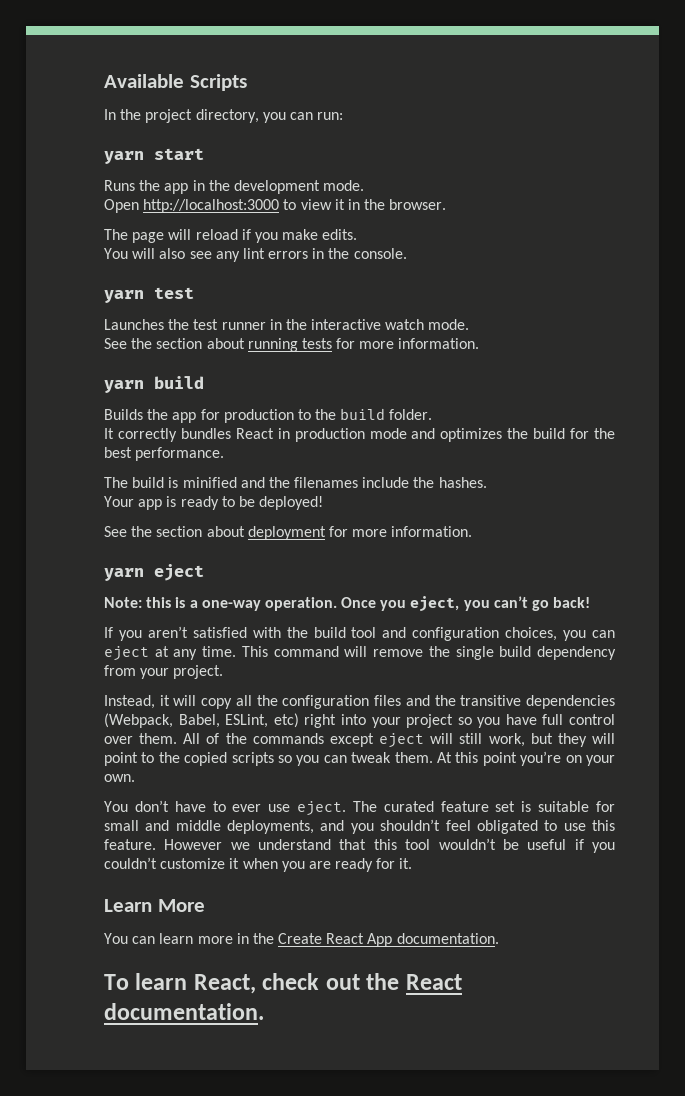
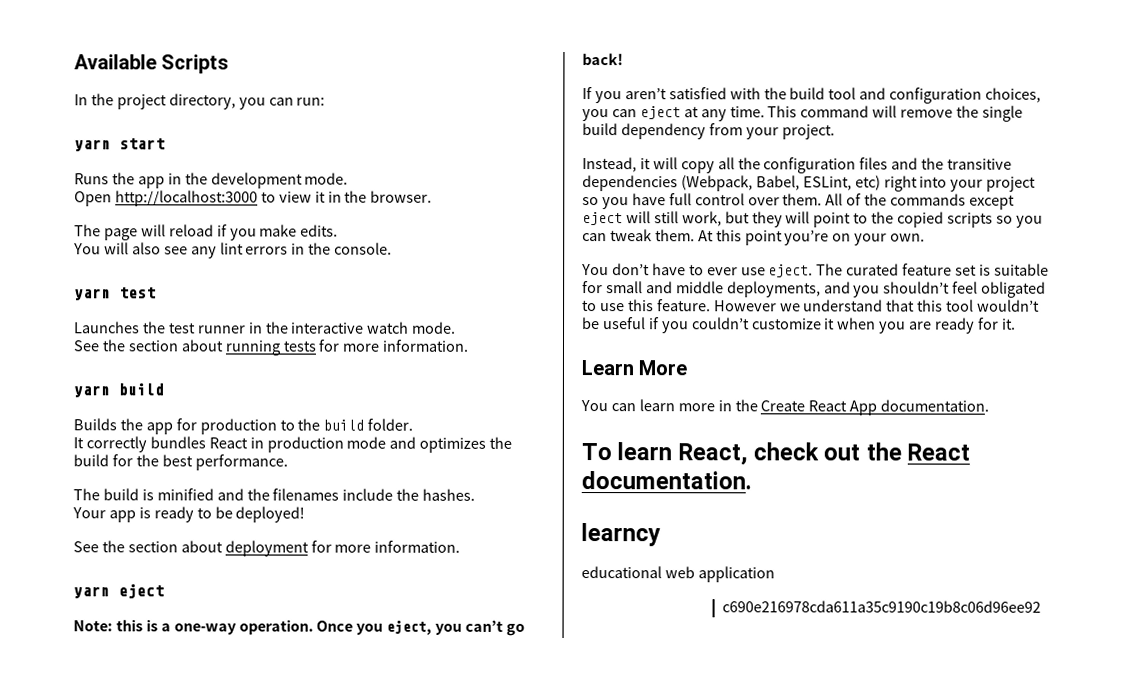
+ learncy
+ educational web application
+ c690e216978cda611a35c9190c19b8c06d96ee92

